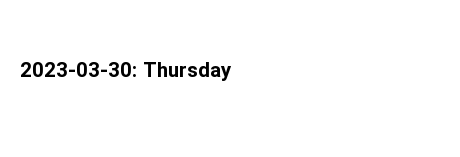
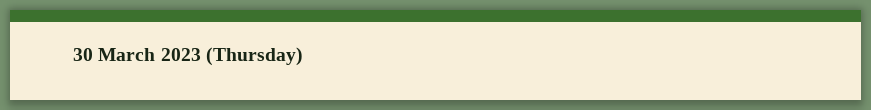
- 2023-03-30: Thursday
+ 30 March 2023 (Thursday)

